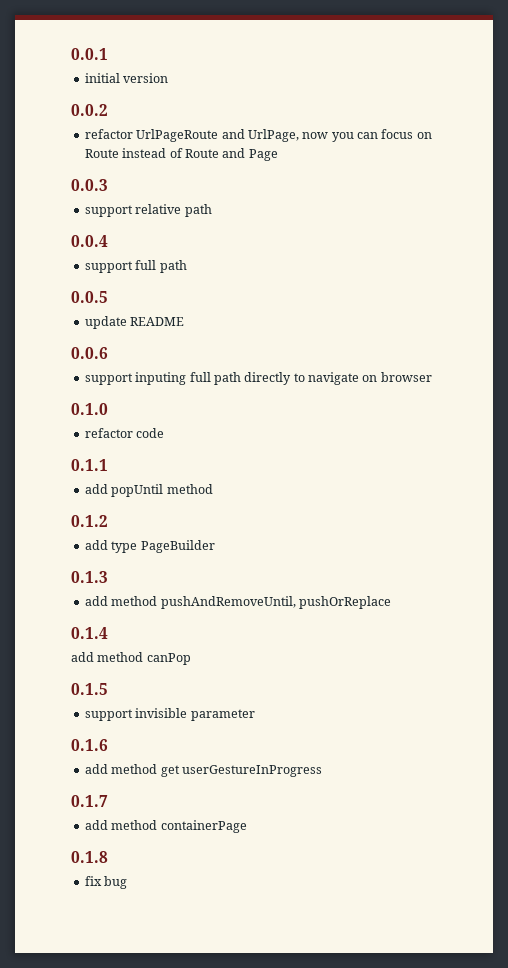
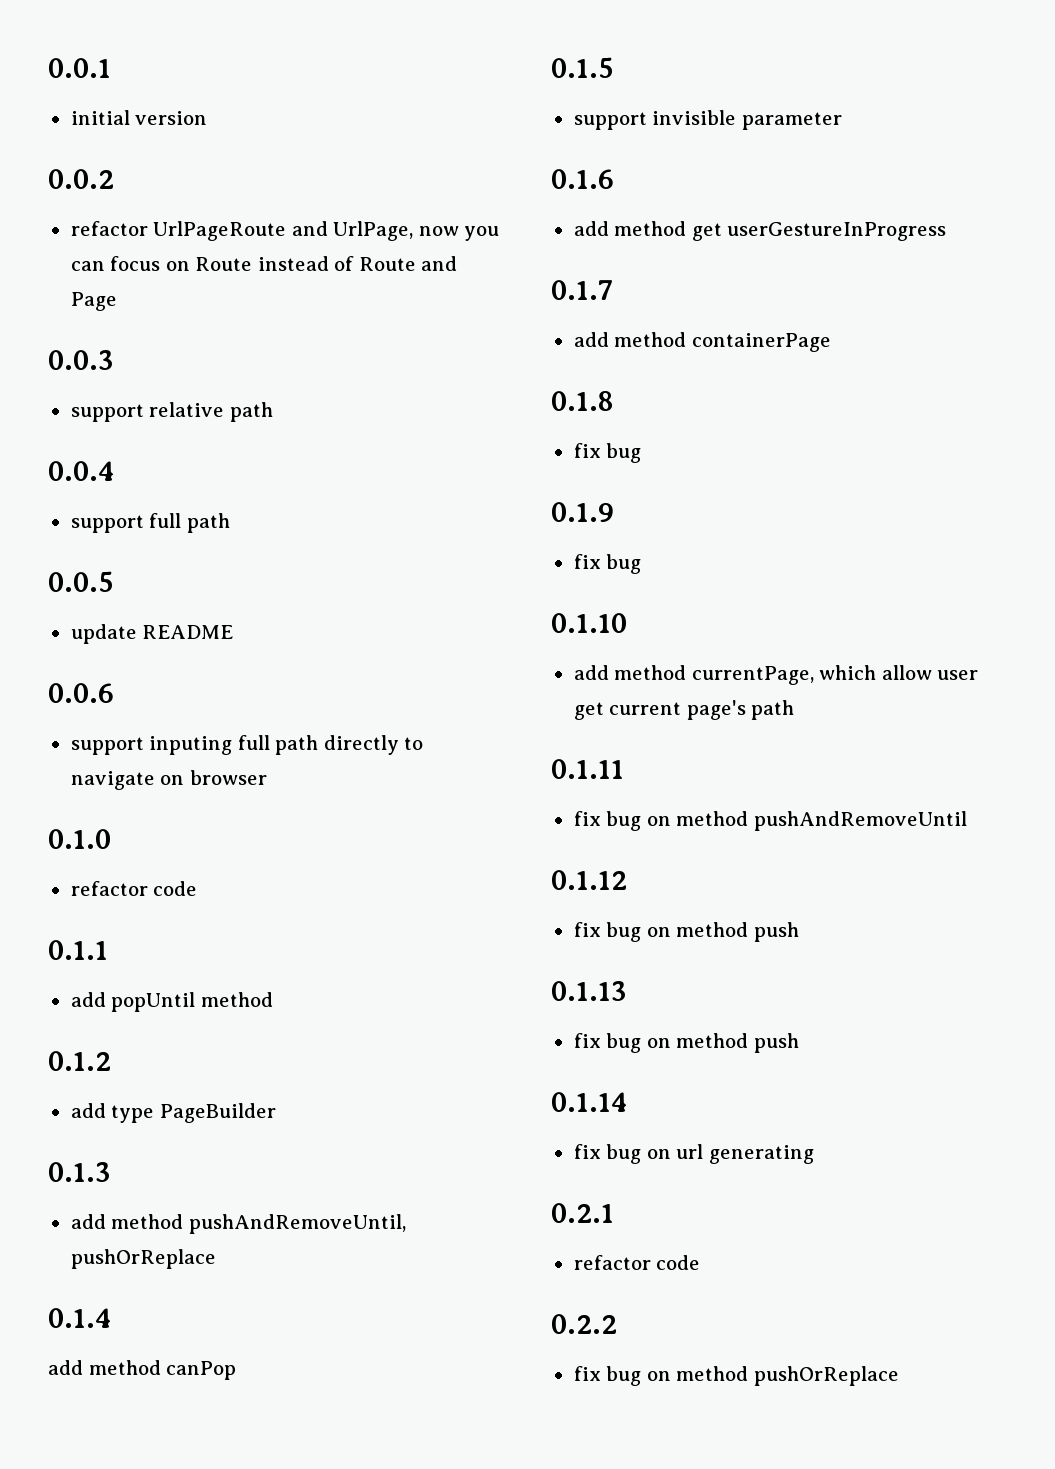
+ 0.1.9
+ fix bug
+ 0.1.10
+ add method currentPage, which allow user get current page's path
+ 0.1.11
+ fix bug on method pushAndRemoveUntil
+ 0.1.12
+ fix bug on method push
+ 0.1.13
+ fix bug on method push
+ 0.1.14
+ fix bug on url generating
+ 0.2.1
+ refactor code
+ 0.2.2
+ fix bug on method pushOrReplace

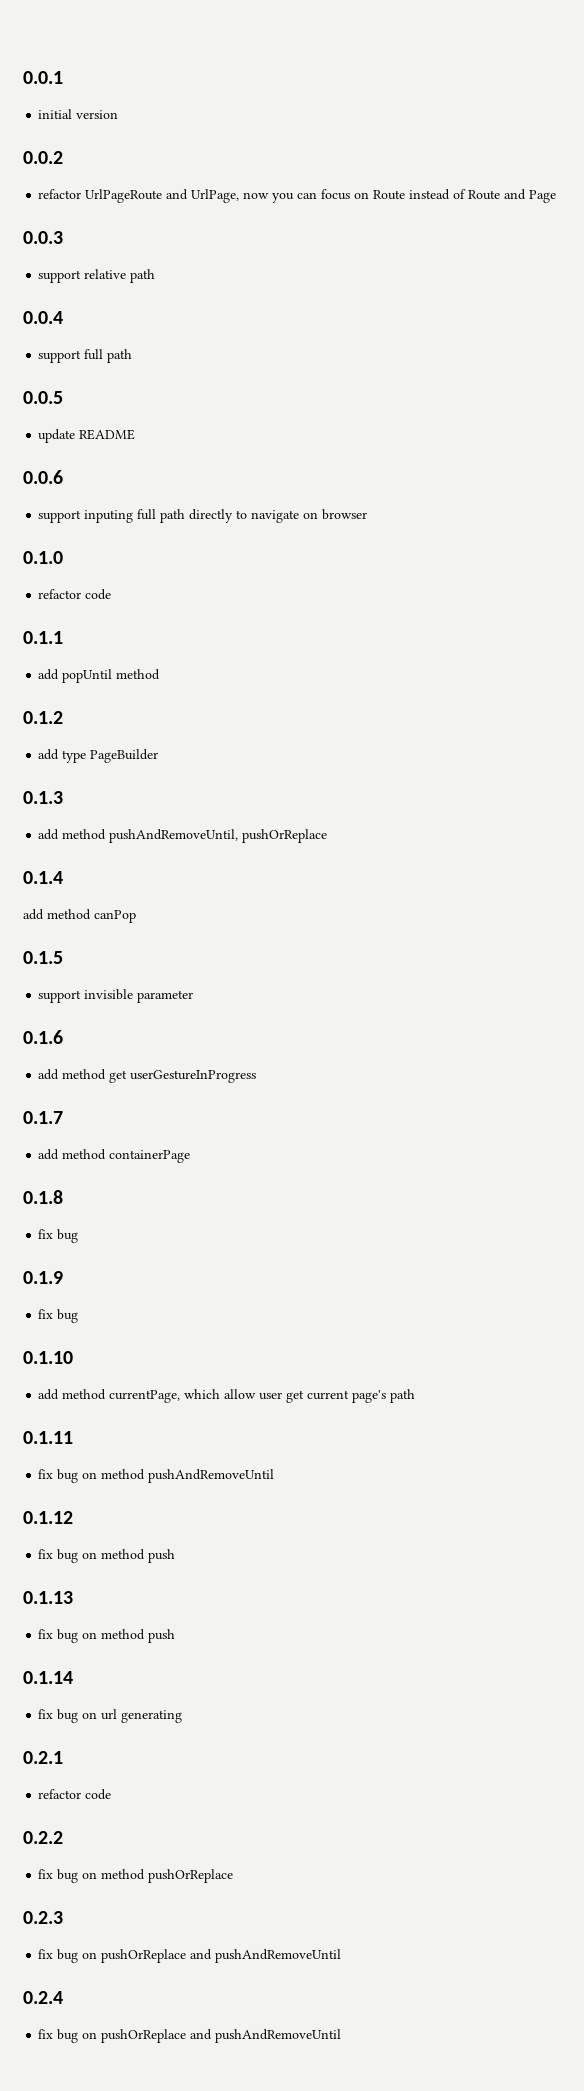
+ 0.2.3
+ fix bug on pushOrReplace and pushAndRemoveUntil
+ 0.2.4
+ fix bug on pushOrReplace and pushAndRemoveUntil

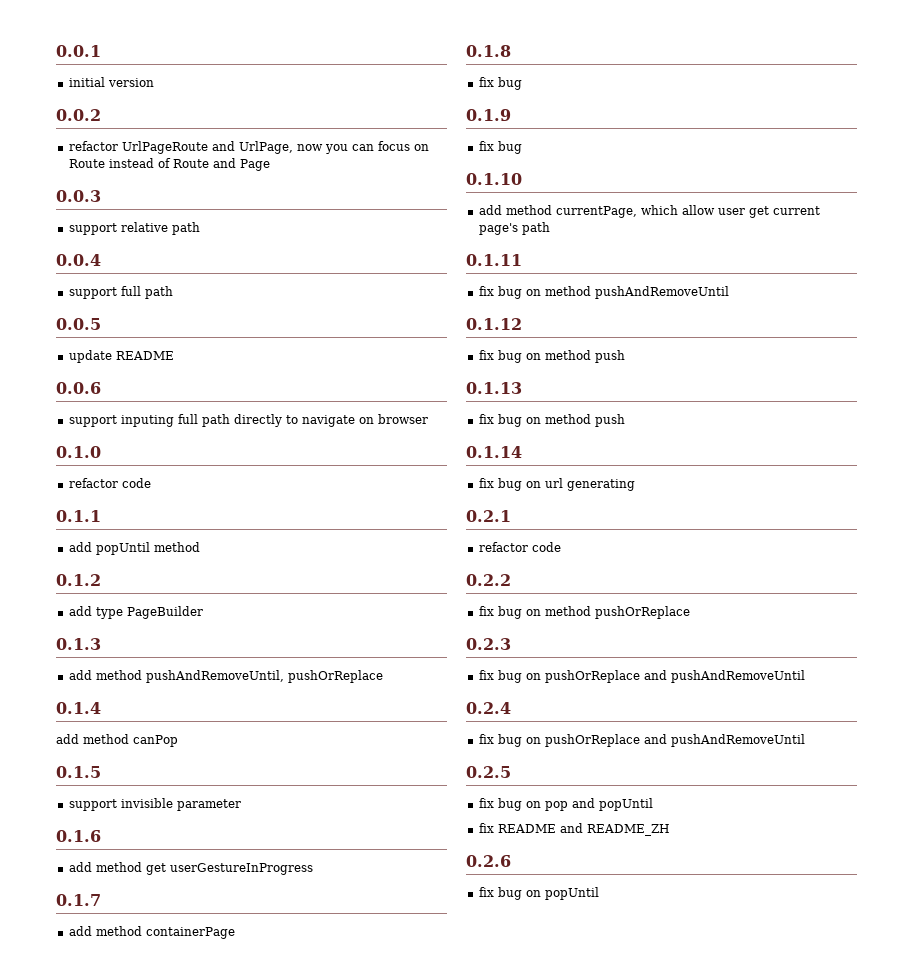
+ 0.2.5
+ fix bug on pop and popUntil
+ fix README and README_ZH
+ 0.2.6
+ fix bug on popUntil

